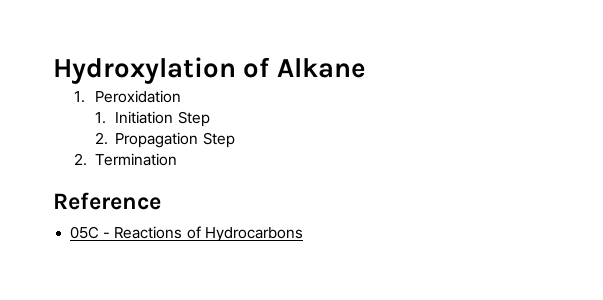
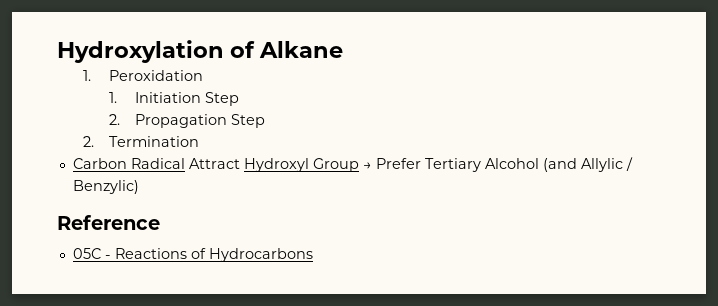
+ Carbon Radical Attract Hydroxyl Group → Prefer Tertiary Alcohol (and Allylic / Benzylic)

